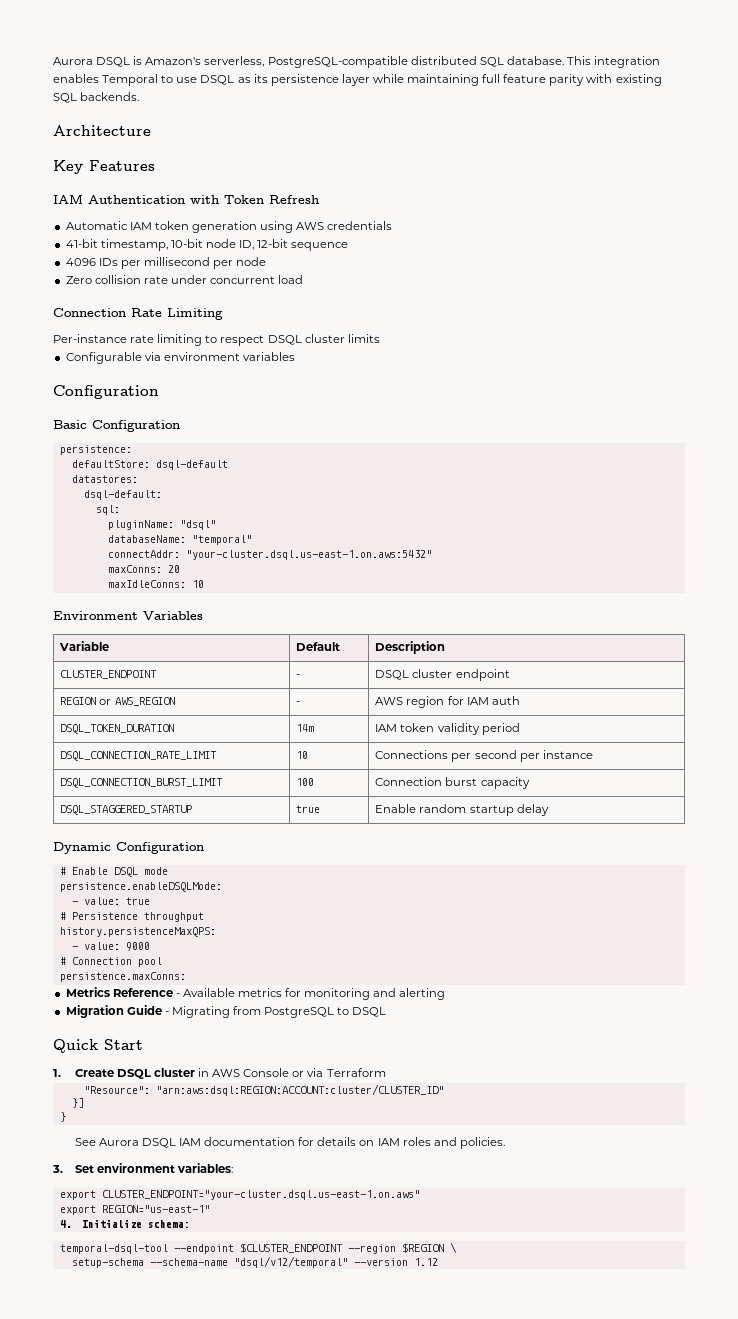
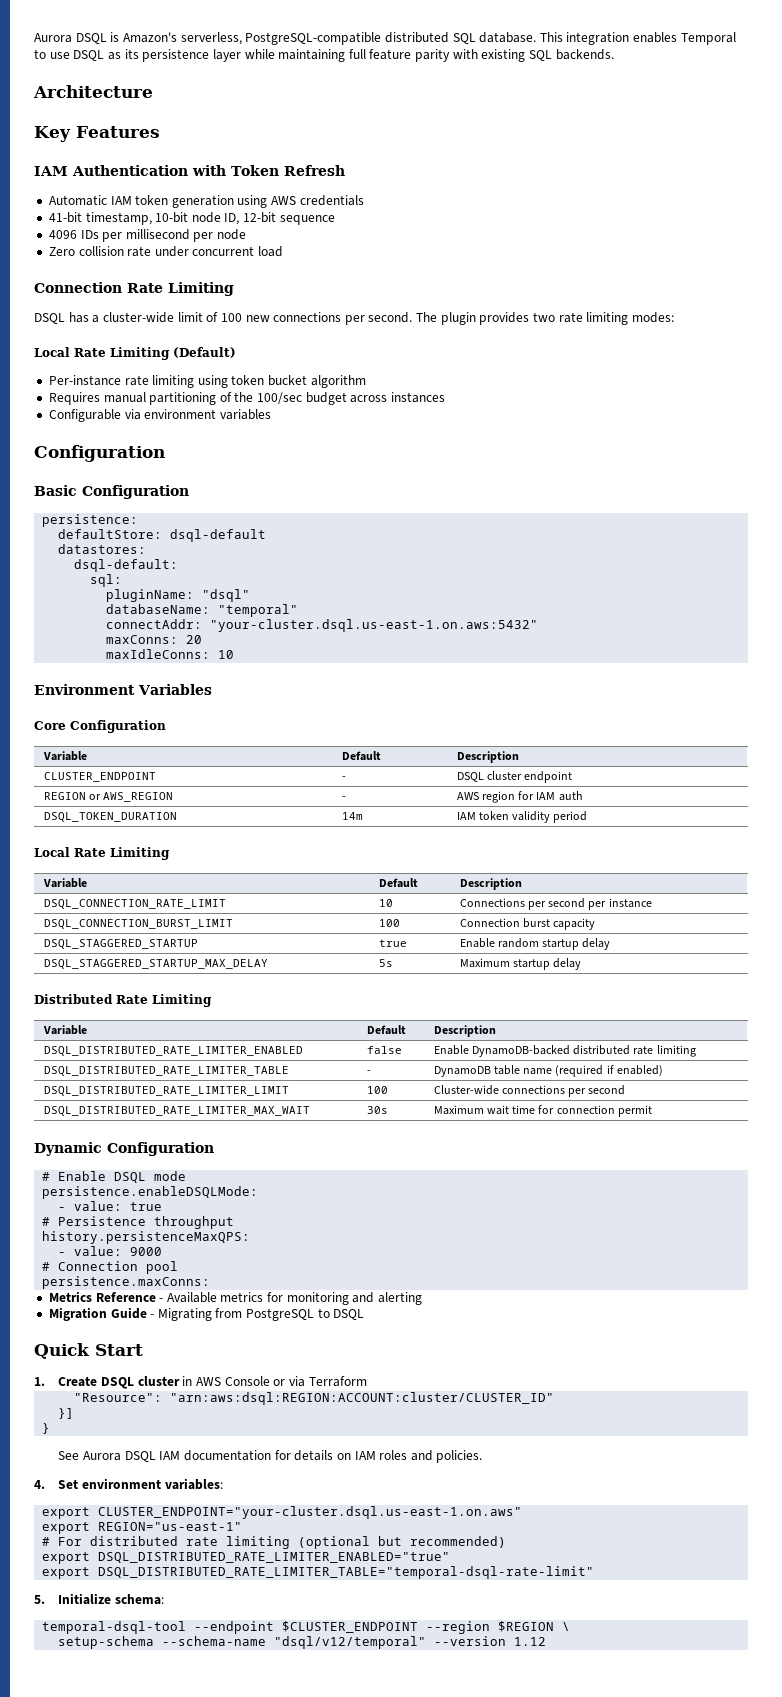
- Per-instance rate limiting to respect DSQL cluster limits
+ DSQL has a cluster-wide limit of 100 new connections per second. The plugin provides two rate limiting modes:
+ Local Rate Limiting (Default)
+ Per-instance rate limiting using token bucket algorithm
+ Requires manual partitioning of the 100/sec budget across instances
+ Core Configuration
  DSQL_TOKEN_DURATION | 14m | IAM token validity period
+ Local Rate Limiting
+ Variable | Default | Description
+ DSQL_STAGGERED_STARTUP_MAX_DELAY | 5s | Maximum startup delay
+ Distributed Rate Limiting
+ Variable | Default | Description
+ DSQL_DISTRIBUTED_RATE_LIMITER_ENABLED | false | Enable DynamoDB-backed distributed rate limiting
+ DSQL_DISTRIBUTED_RATE_LIMITER_TABLE | - | DynamoDB table name (required if enabled)
+ DSQL_DISTRIBUTED_RATE_LIMITER_LIMIT | 100 | Cluster-wide connections per second
+ DSQL_DISTRIBUTED_RATE_LIMITER_MAX_WAIT | 30s | Maximum wait time for connection permit
- 3. Set environment variables:
+ 4. Set environment variables:
- 4. Initialize schema:
+ # For distributed rate limiting (optional but recommended)
+ export DSQL_DISTRIBUTED_RATE_LIMITER_ENABLED="true"
+ export DSQL_DISTRIBUTED_RATE_LIMITER_TABLE="temporal-dsql-rate-limit"
+ 5. Initialize schema:

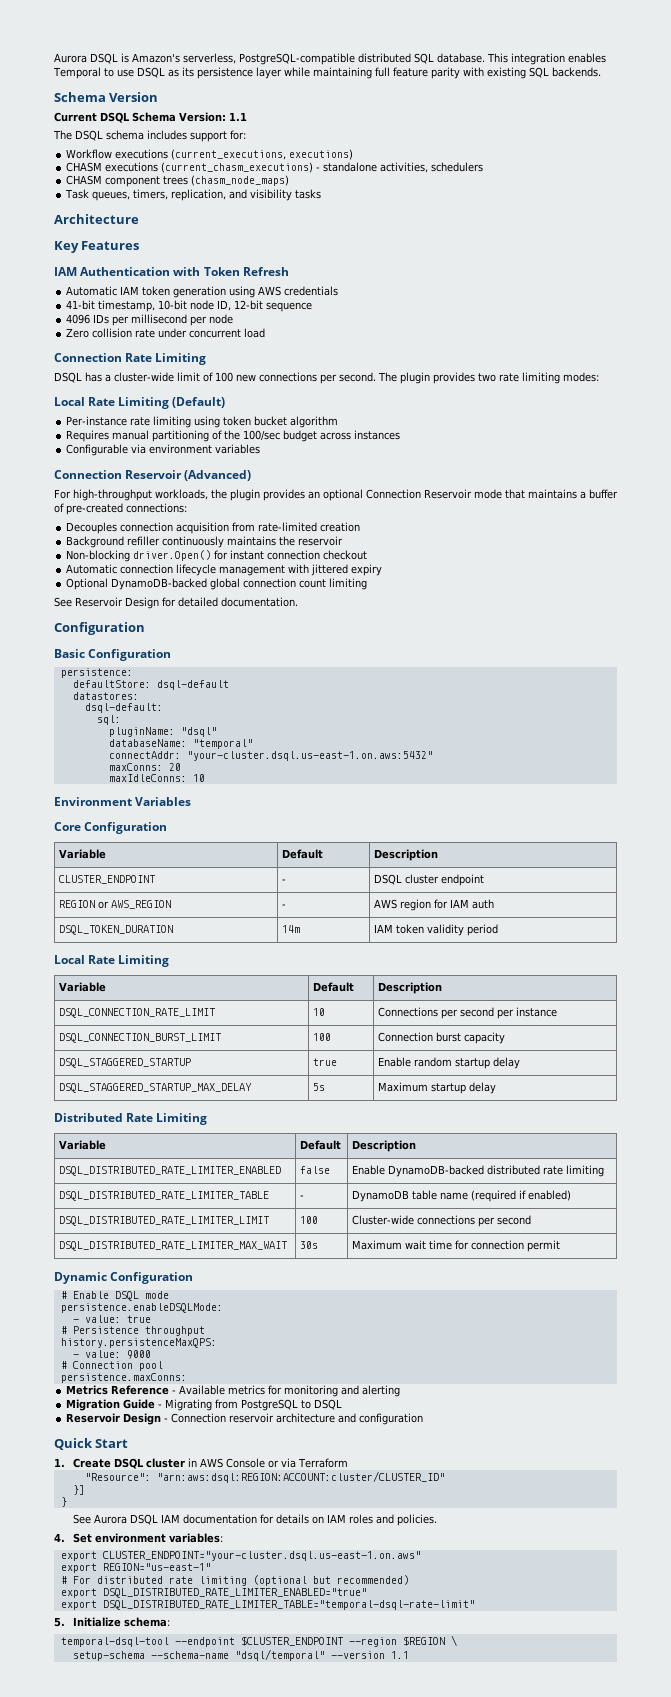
+ Schema Version
+ Current DSQL Schema Version: 1.1
+ The DSQL schema includes support for:
+ Workflow executions (current_executions, executions)
+ CHASM executions (current_chasm_executions) - standalone activities, schedulers
+ CHASM component trees (chasm_node_maps)
+ Task queues, timers, replication, and visibility tasks
+ Connection Reservoir (Advanced)
+ For high-throughput workloads, the plugin provides an optional Connection Reservoir mode that maintains a buffer of pre-created connections:
+ Decouples connection acquisition from rate-limited creation
+ Background refiller continuously maintains the reservoir
+ Non-blocking driver.Open() for instant connection checkout
+ Automatic connection lifecycle management with jittered expiry
+ Optional DynamoDB-backed global connection count limiting
+ See Reservoir Design for detailed documentation.
+ Reservoir Design - Connection reservoir architecture and configuration
- setup-schema --schema-name "dsql/v12/temporal" --version 1.12
+ setup-schema --schema-name "dsql/temporal" --version 1.1

